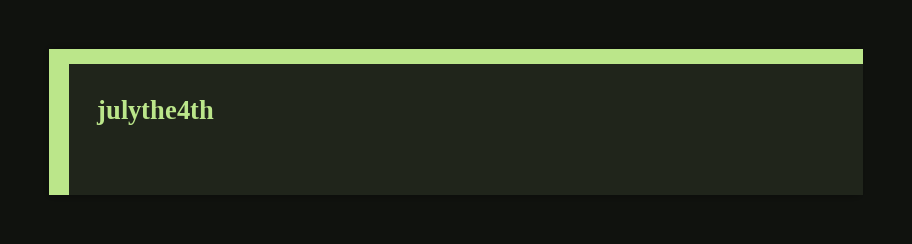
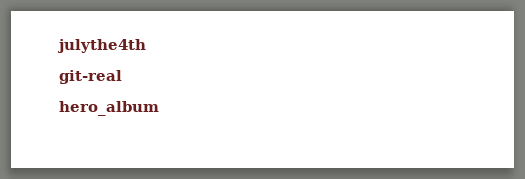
+ git-real
+ hero_album

